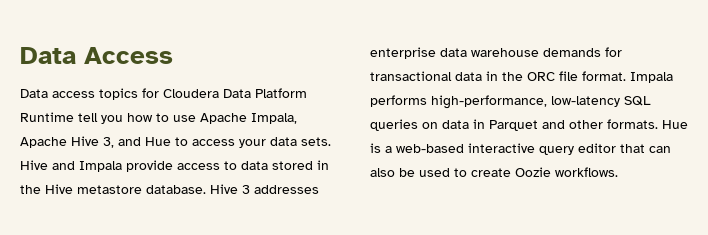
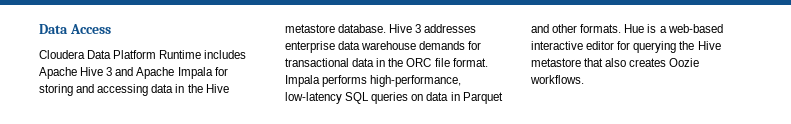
- Data access topics for Cloudera Data Platform Runtime tell you how to use Apache Impala, Apache Hive 3, and Hue to access your data sets. Hive and Impala provide access to data stored in the Hive metastore database.
+ Cloudera Data Platform Runtime includes Apache Hive 3 and Apache Impala for storing and accessing data in the Hive metastore database.
- Hue is a web-based interactive query editor that can also be used to create Oozie workflows.
+ Hue is a web-based interactive editor for querying the Hive metastore that also creates Oozie workflows.

